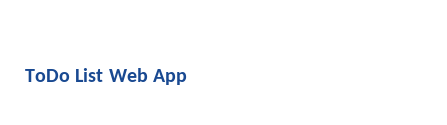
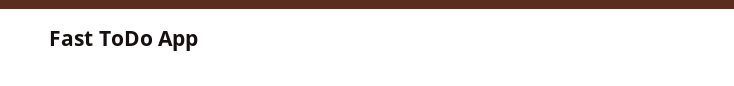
- ToDo List Web App
+ Fast ToDo App

